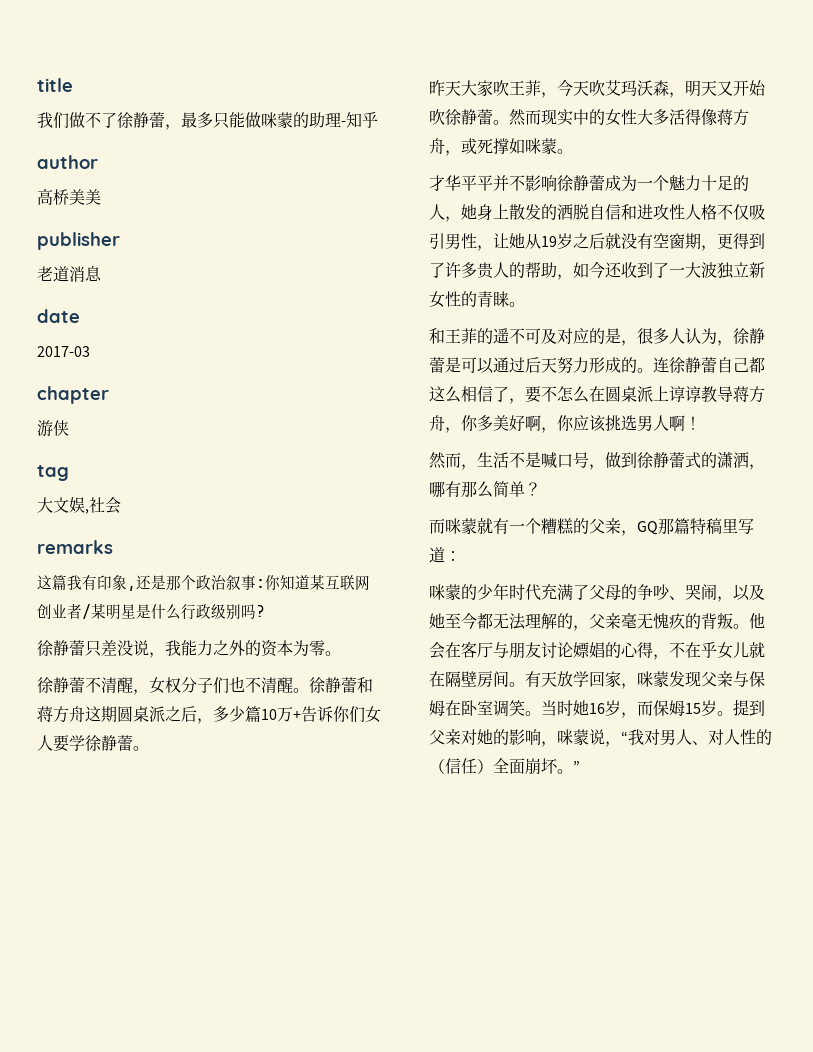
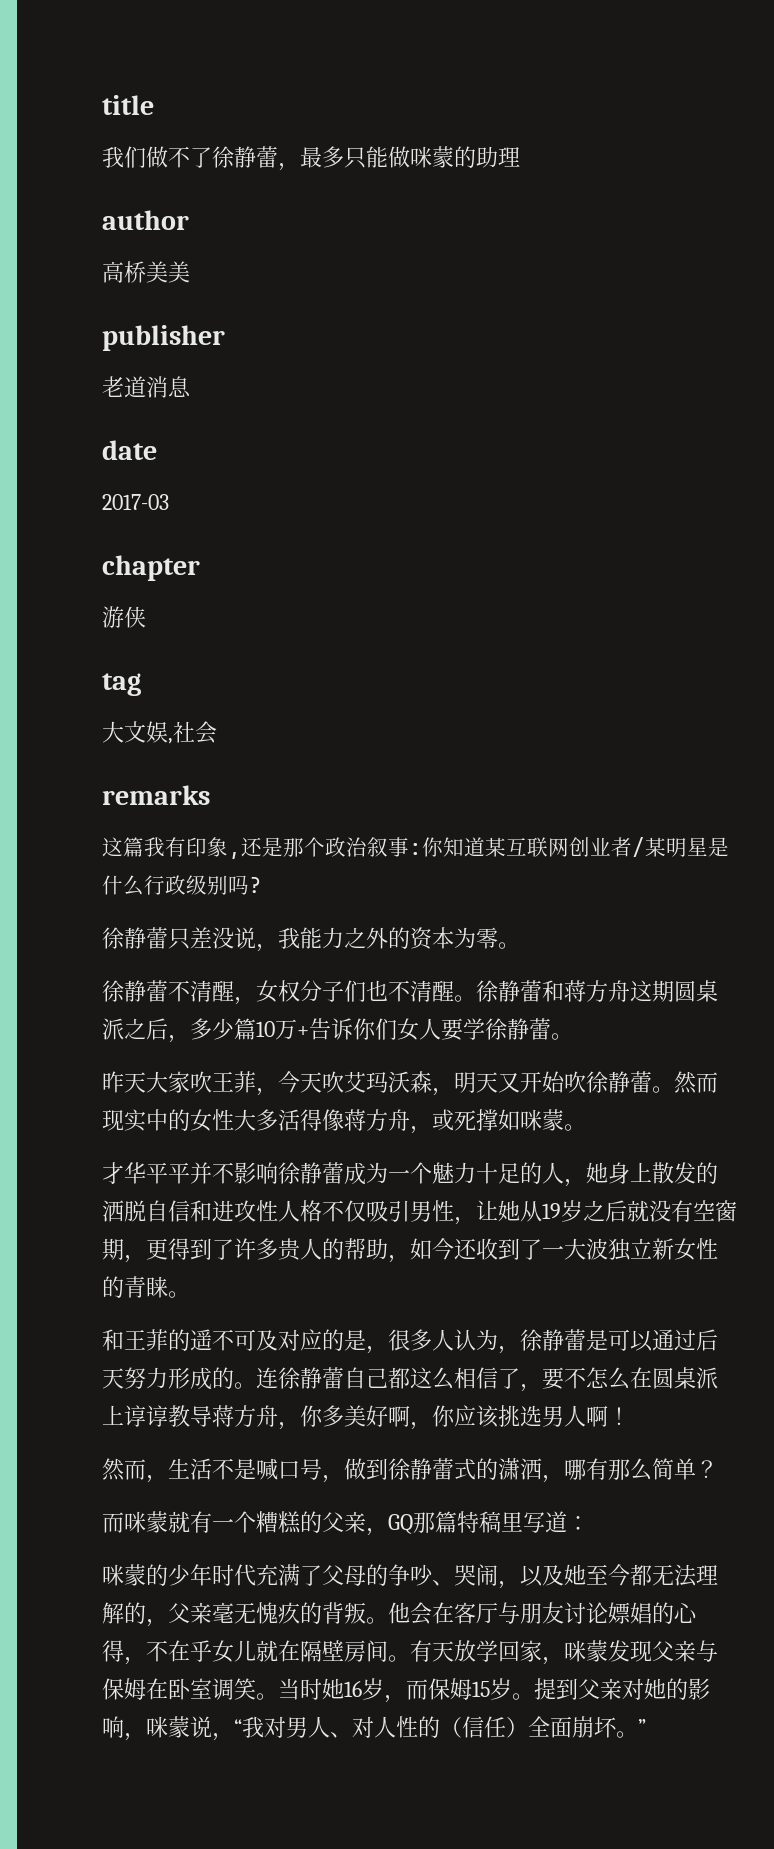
- 我们做不了徐静蕾，最多只能做咪蒙的助理-知乎
+ 我们做不了徐静蕾，最多只能做咪蒙的助理

